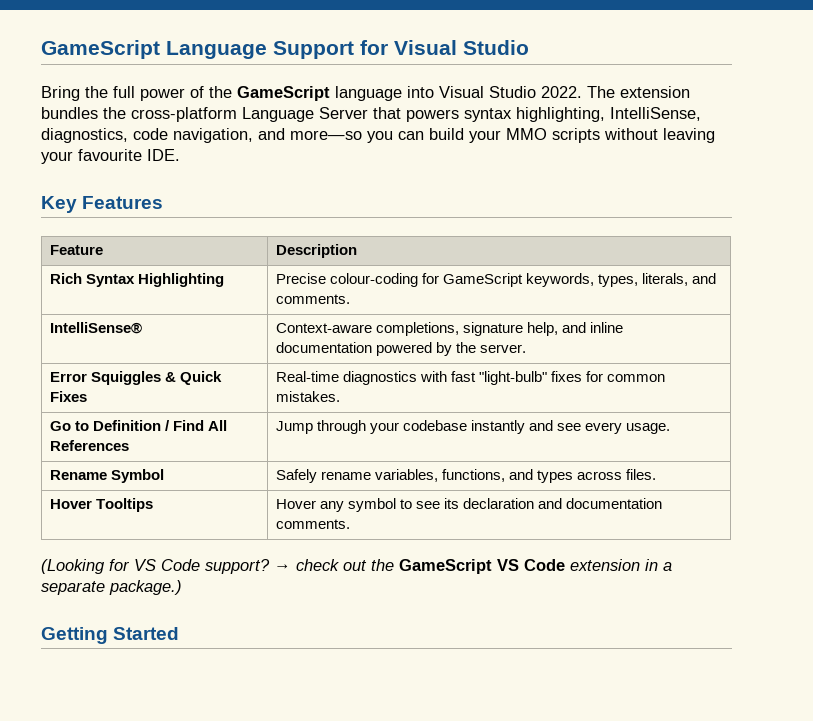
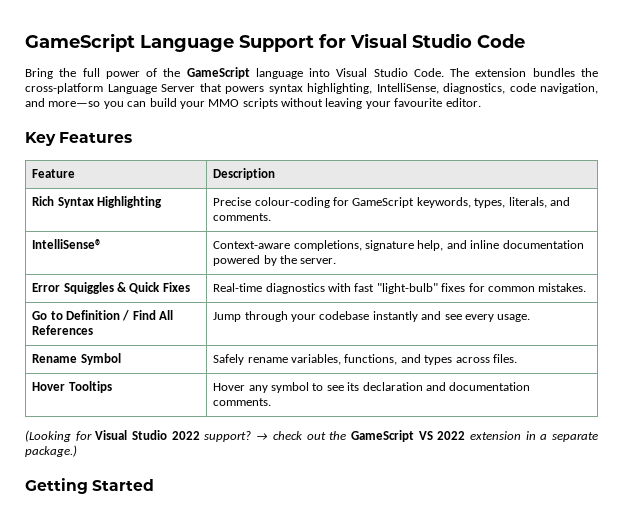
- GameScript Language Support for Visual Studio
+ GameScript Language Support for Visual Studio Code
- Bring the full power of the GameScript language into Visual Studio 2022.
+ Bring the full power of the GameScript language into Visual Studio Code.
- The extension bundles the cross-platform Language Server that powers syntax highlighting, IntelliSense, diagnostics, code navigation, and more—so you can build your MMO scripts without leaving your favourite IDE.
+ The extension bundles the cross-platform Language Server that powers syntax highlighting, IntelliSense, diagnostics, code navigation, and more—so you can build your MMO scripts without leaving your favourite editor.
- (Looking for VS Code support?
+ (Looking for Visual Studio 2022 support?
- → check out the GameScript VS Code extension in a separate package.)
+ → check out the GameScript VS 2022 extension in a separate package.)

